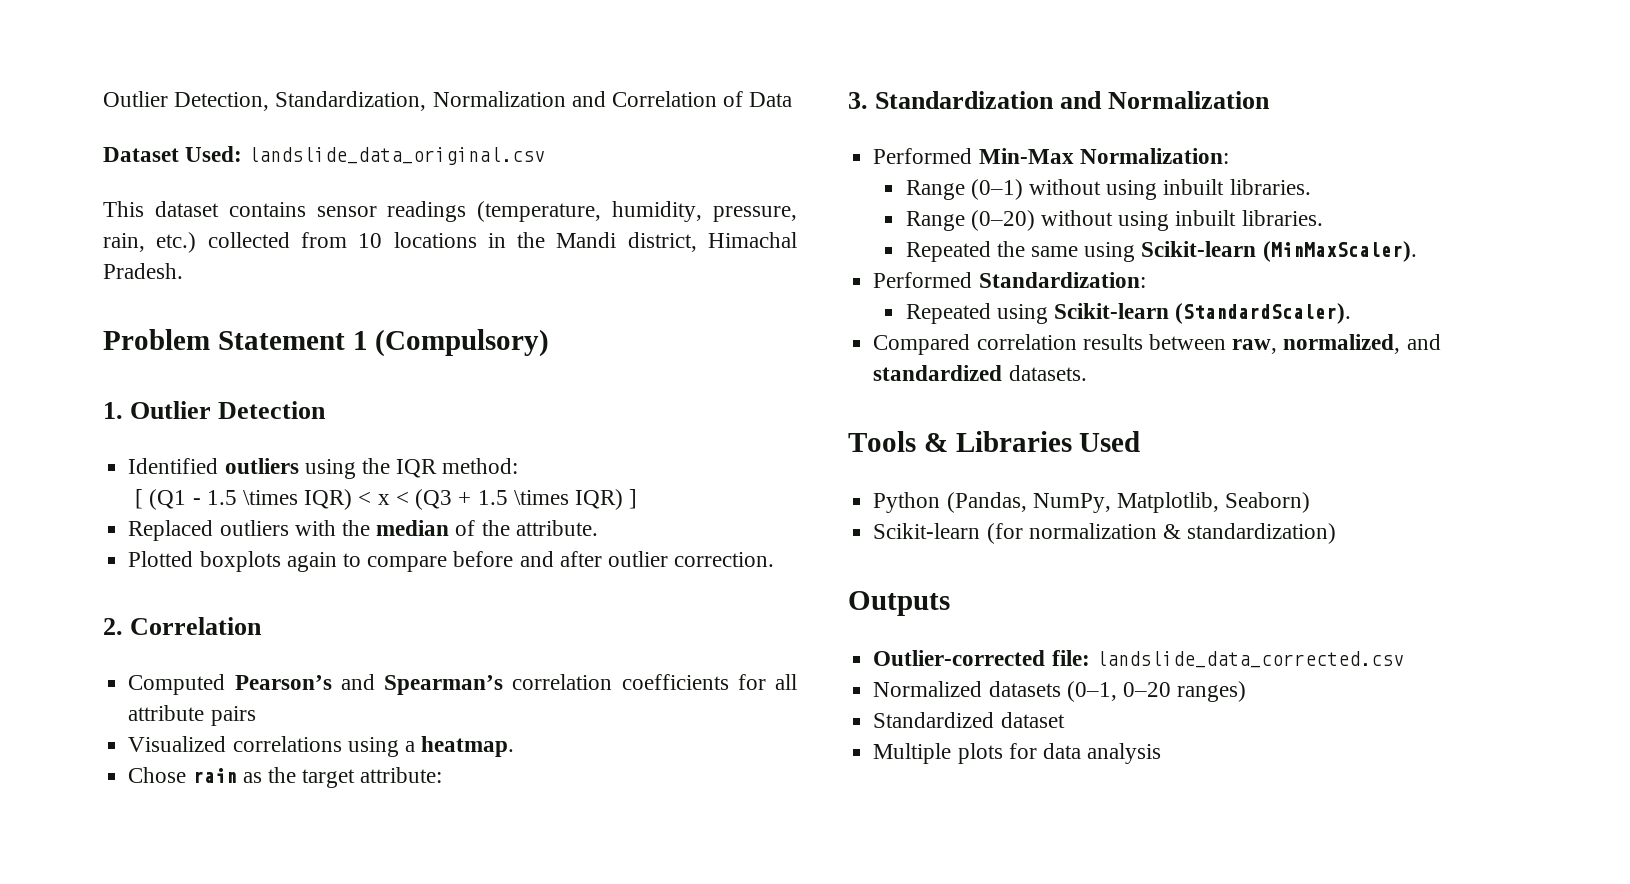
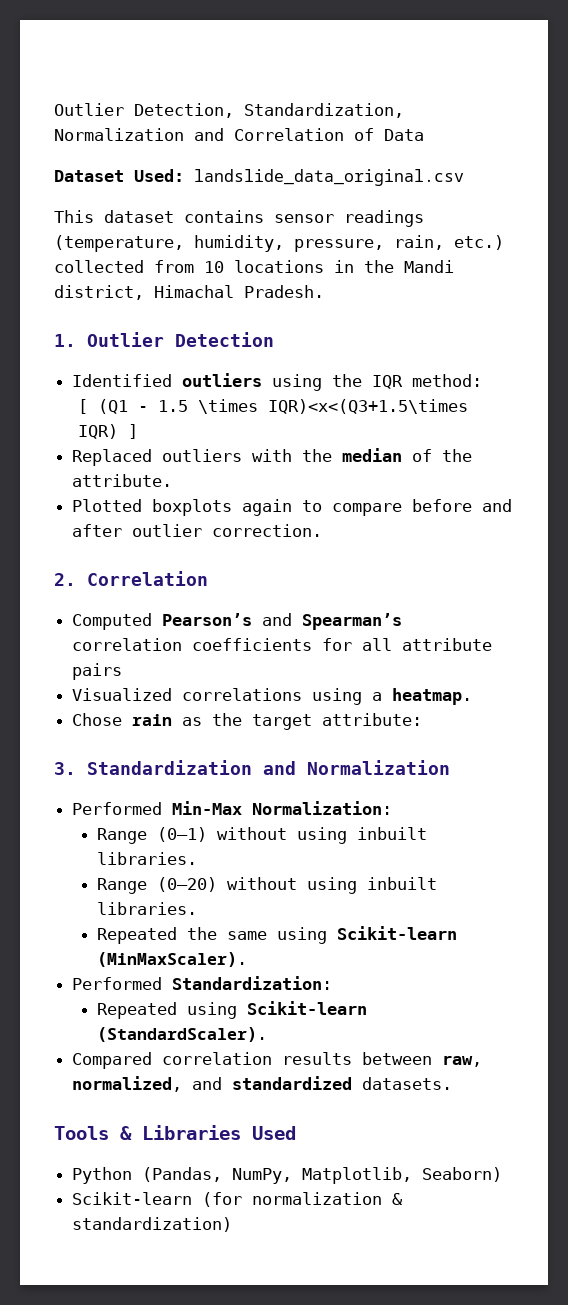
- Problem Statement 1 (Compulsory)
- [ (Q1 - 1.5 \times IQR) < x < (Q3 + 1.5 \times IQR) ]
+ [ (Q1 - 1.5 \times IQR)<x<(Q3+1.5\times IQR) ]
- Outputs
- Outlier-corrected file: landslide_data_corrected.csv
- Normalized datasets (0–1, 0–20 ranges)
- Standardized dataset
- Multiple plots for data analysis

